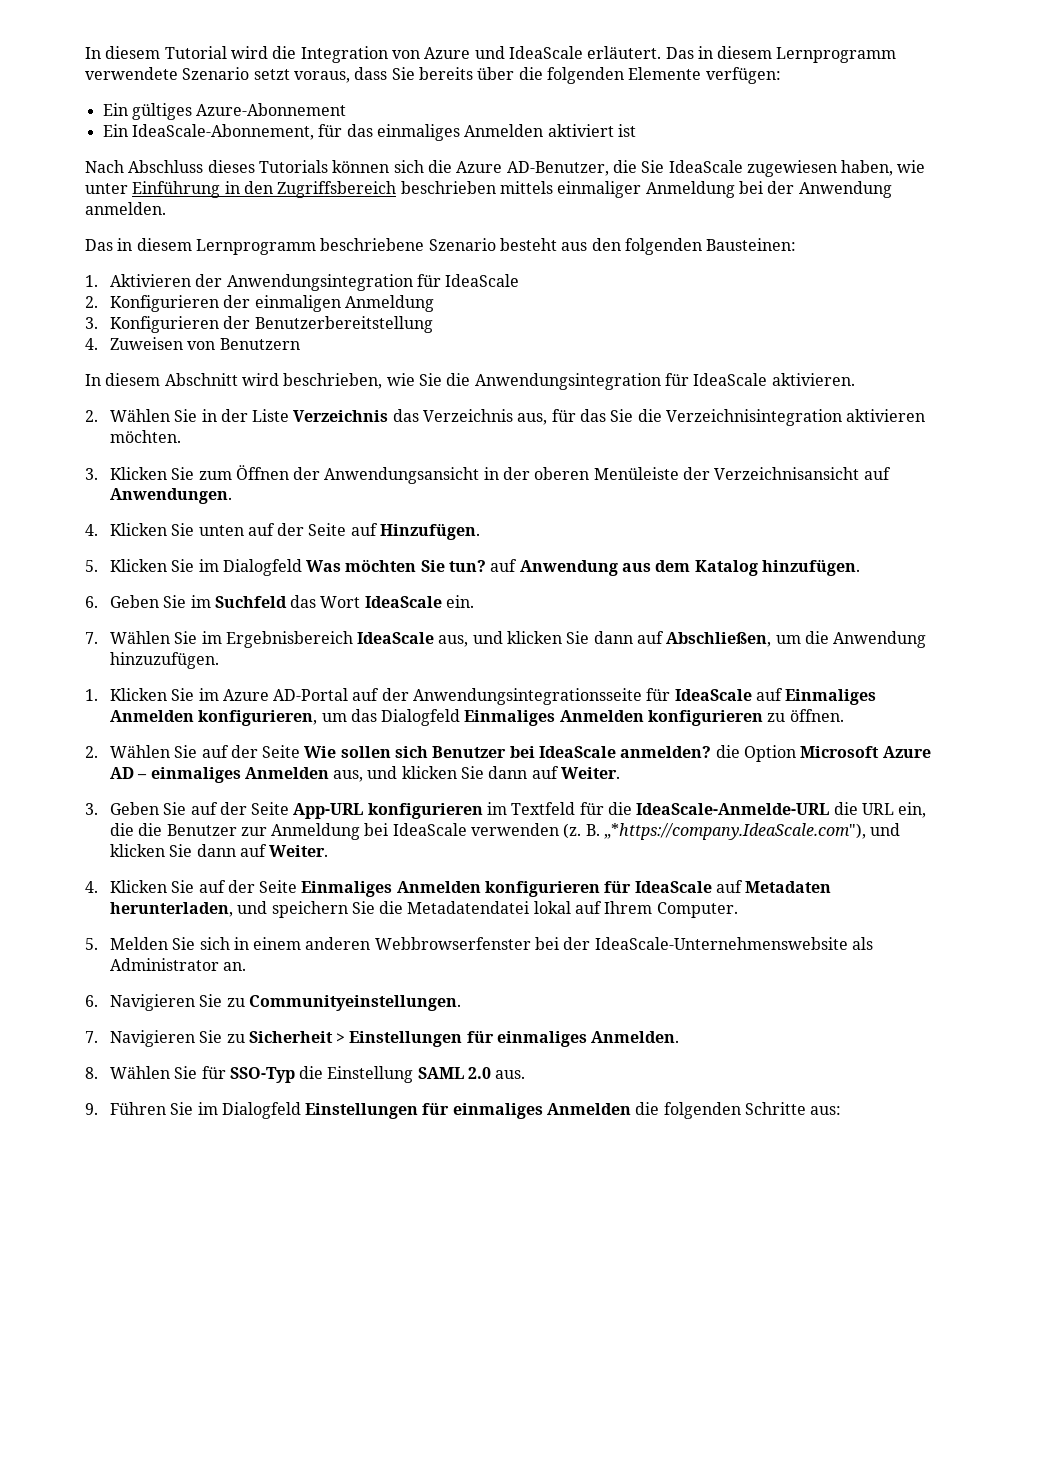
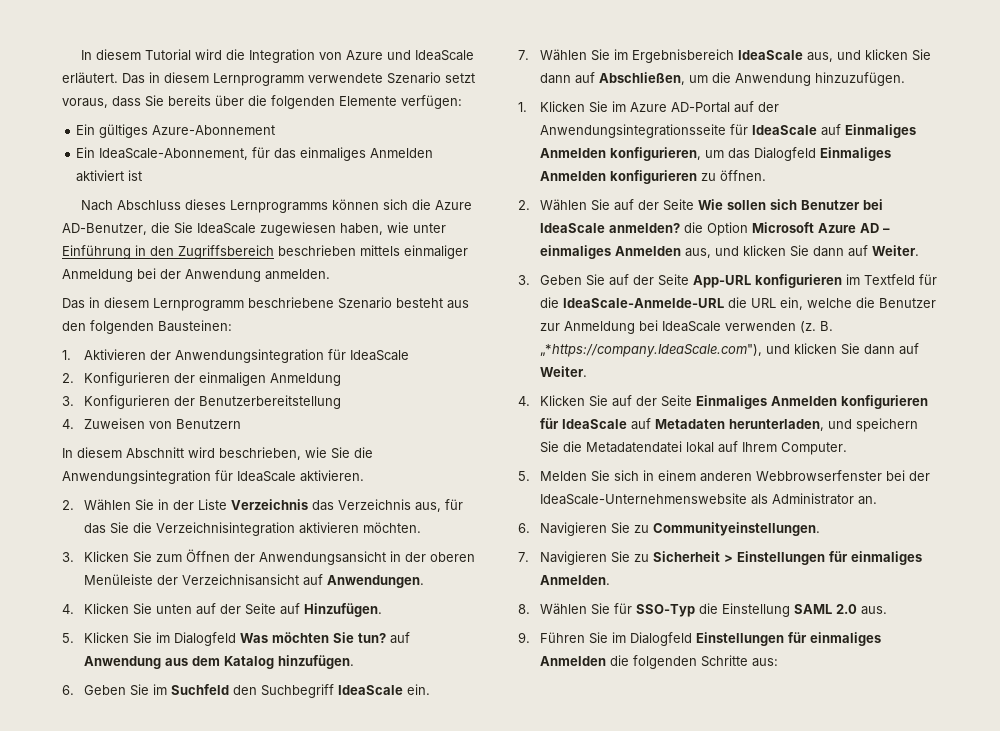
- Nach Abschluss dieses Tutorials können sich die Azure AD-Benutzer, die Sie IdeaScale zugewiesen haben, wie unter Einführung in den Zugriffsbereich beschrieben mittels einmaliger Anmeldung bei der Anwendung anmelden.
+ Nach Abschluss dieses Lernprogramms können sich die Azure AD-Benutzer, die Sie IdeaScale zugewiesen haben, wie unter Einführung in den Zugriffsbereich beschrieben mittels einmaliger Anmeldung bei der Anwendung anmelden.
- 6. Geben Sie im Suchfeld das Wort IdeaScale ein.
+ 6. Geben Sie im Suchfeld den Suchbegriff IdeaScale ein.
- 3. Geben Sie auf der Seite App-URL konfigurieren im Textfeld für die IdeaScale-Anmelde-URL die URL ein, die die Benutzer zur Anmeldung bei IdeaScale verwenden (z.
+ 3. Geben Sie auf der Seite App-URL konfigurieren im Textfeld für die IdeaScale-Anmelde-URL die URL ein, welche die Benutzer zur Anmeldung bei IdeaScale verwenden (z.

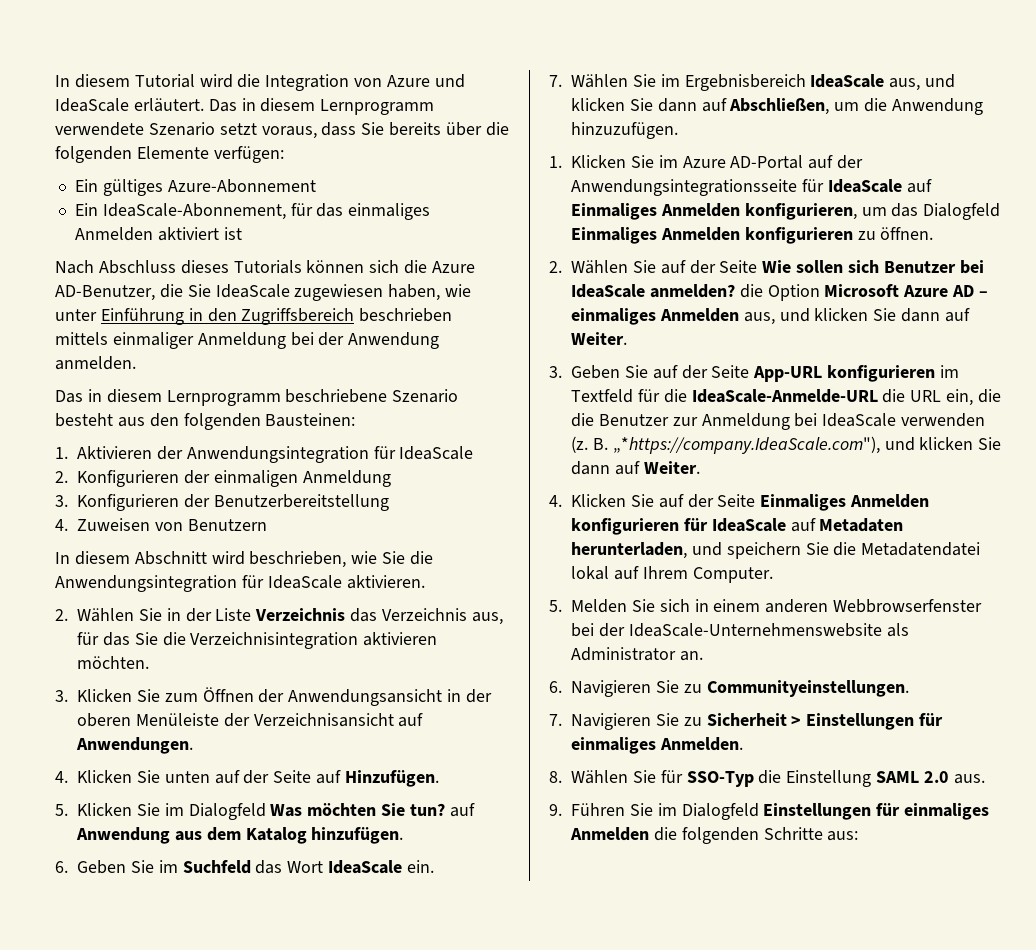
- Nach Abschluss dieses Lernprogramms können sich die Azure AD-Benutzer, die Sie IdeaScale zugewiesen haben, wie unter Einführung in den Zugriffsbereich beschrieben mittels einmaliger Anmeldung bei der Anwendung anmelden.
+ Nach Abschluss dieses Tutorials können sich die Azure AD-Benutzer, die Sie IdeaScale zugewiesen haben, wie unter Einführung in den Zugriffsbereich beschrieben mittels einmaliger Anmeldung bei der Anwendung anmelden.
- 6. Geben Sie im Suchfeld den Suchbegriff IdeaScale ein.
+ 6. Geben Sie im Suchfeld das Wort IdeaScale ein.
- 3. Geben Sie auf der Seite App-URL konfigurieren im Textfeld für die IdeaScale-Anmelde-URL die URL ein, welche die Benutzer zur Anmeldung bei IdeaScale verwenden (z.
+ 3. Geben Sie auf der Seite App-URL konfigurieren im Textfeld für die IdeaScale-Anmelde-URL die URL ein, die die Benutzer zur Anmeldung bei IdeaScale verwenden (z.

